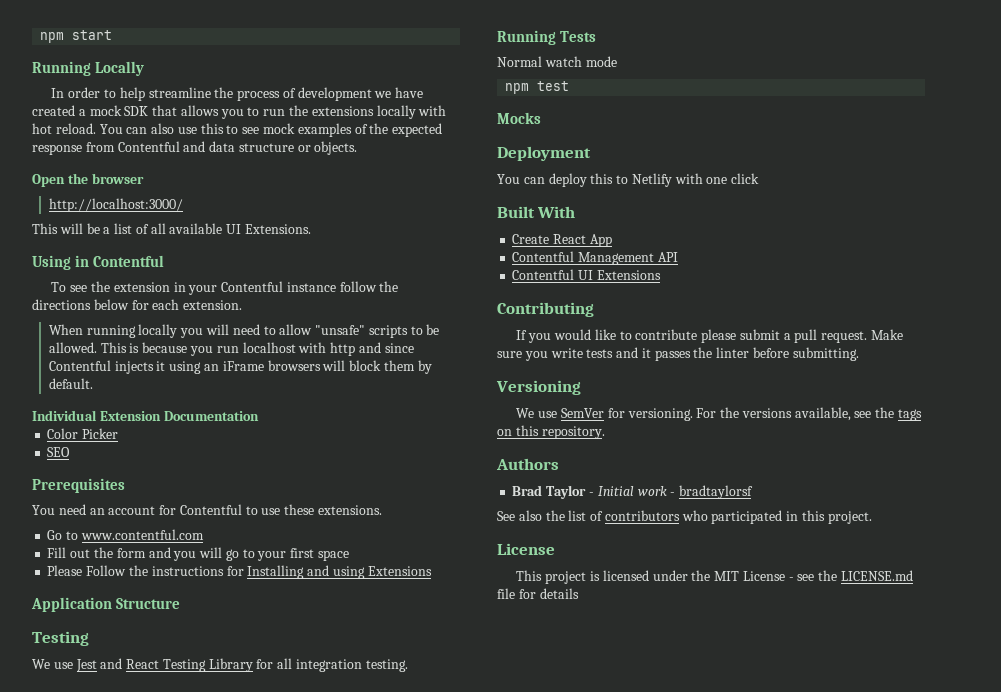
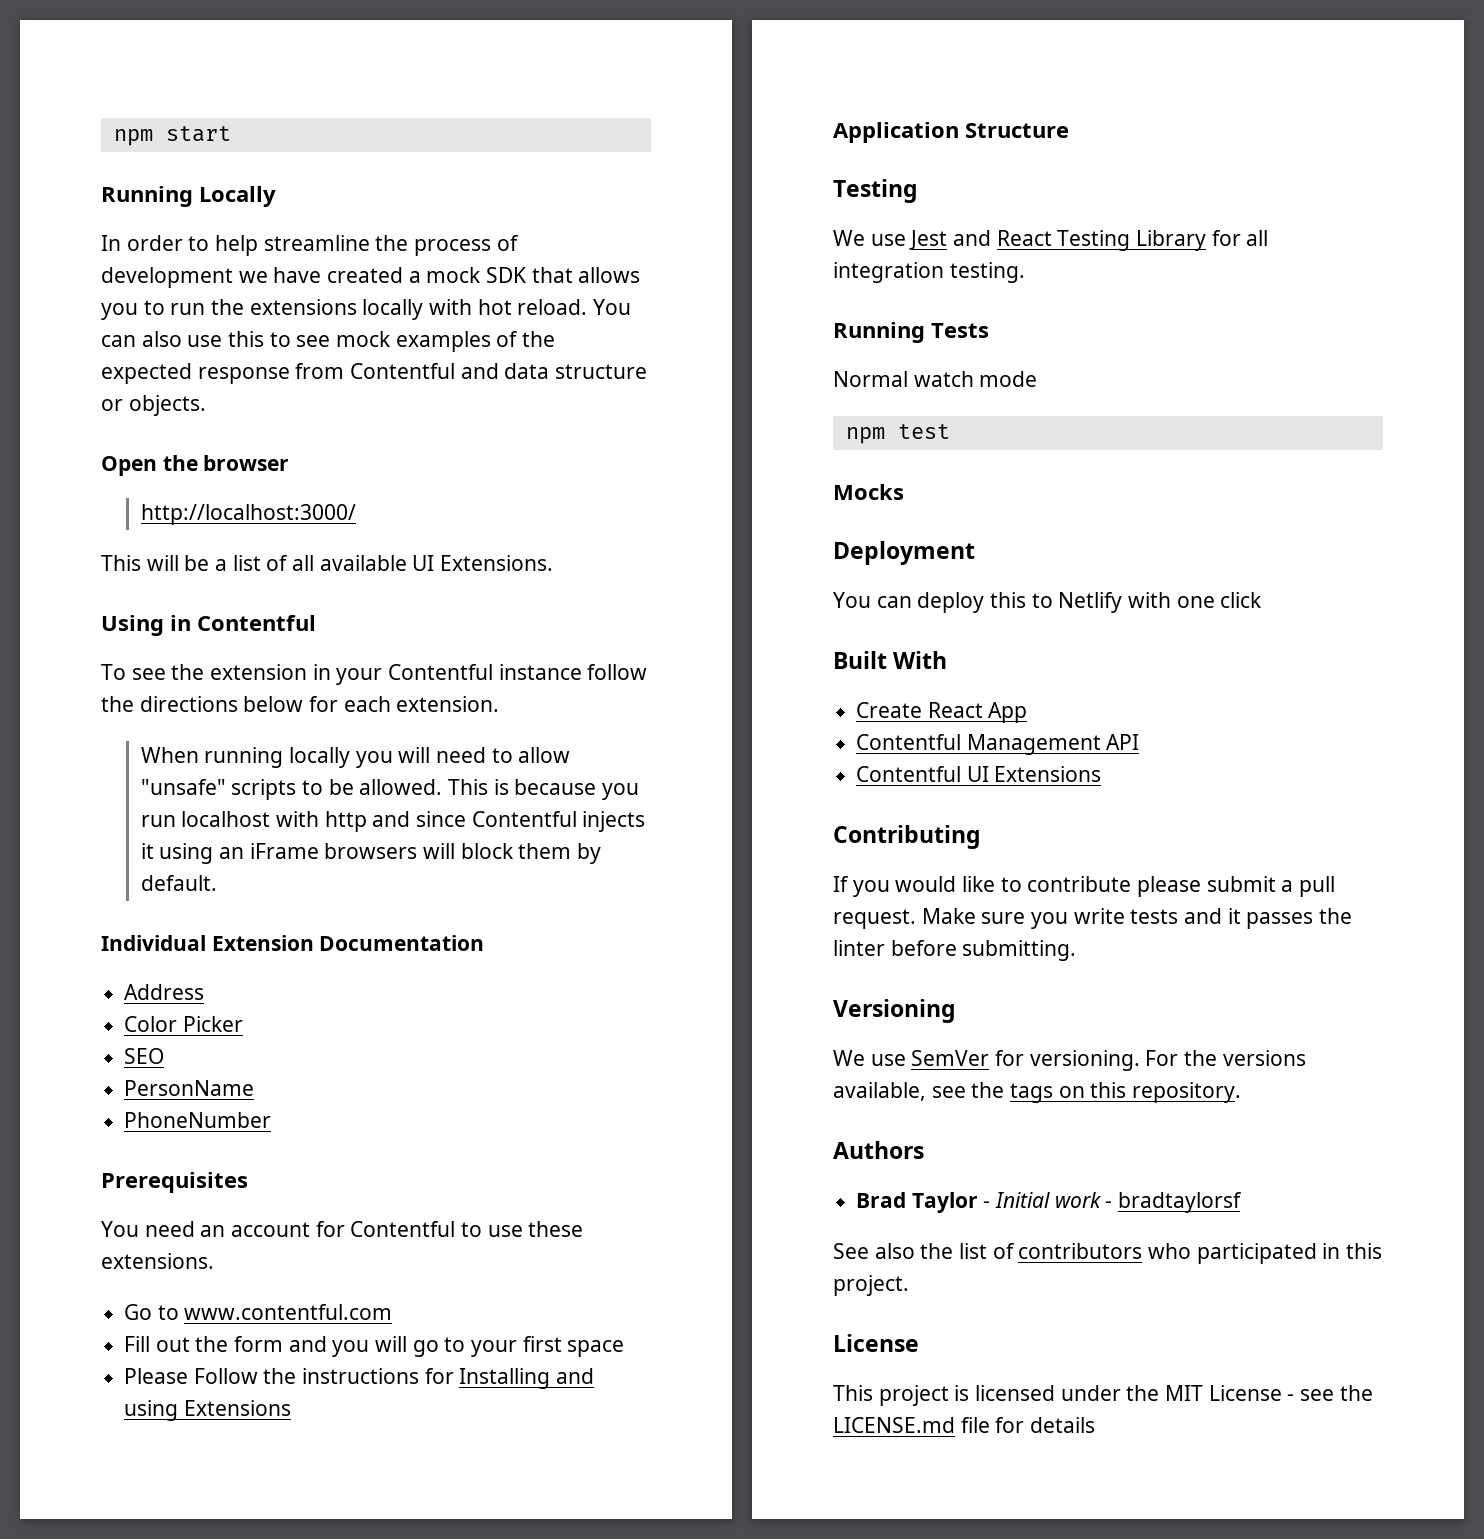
+ Address
+ PersonName
+ PhoneNumber

